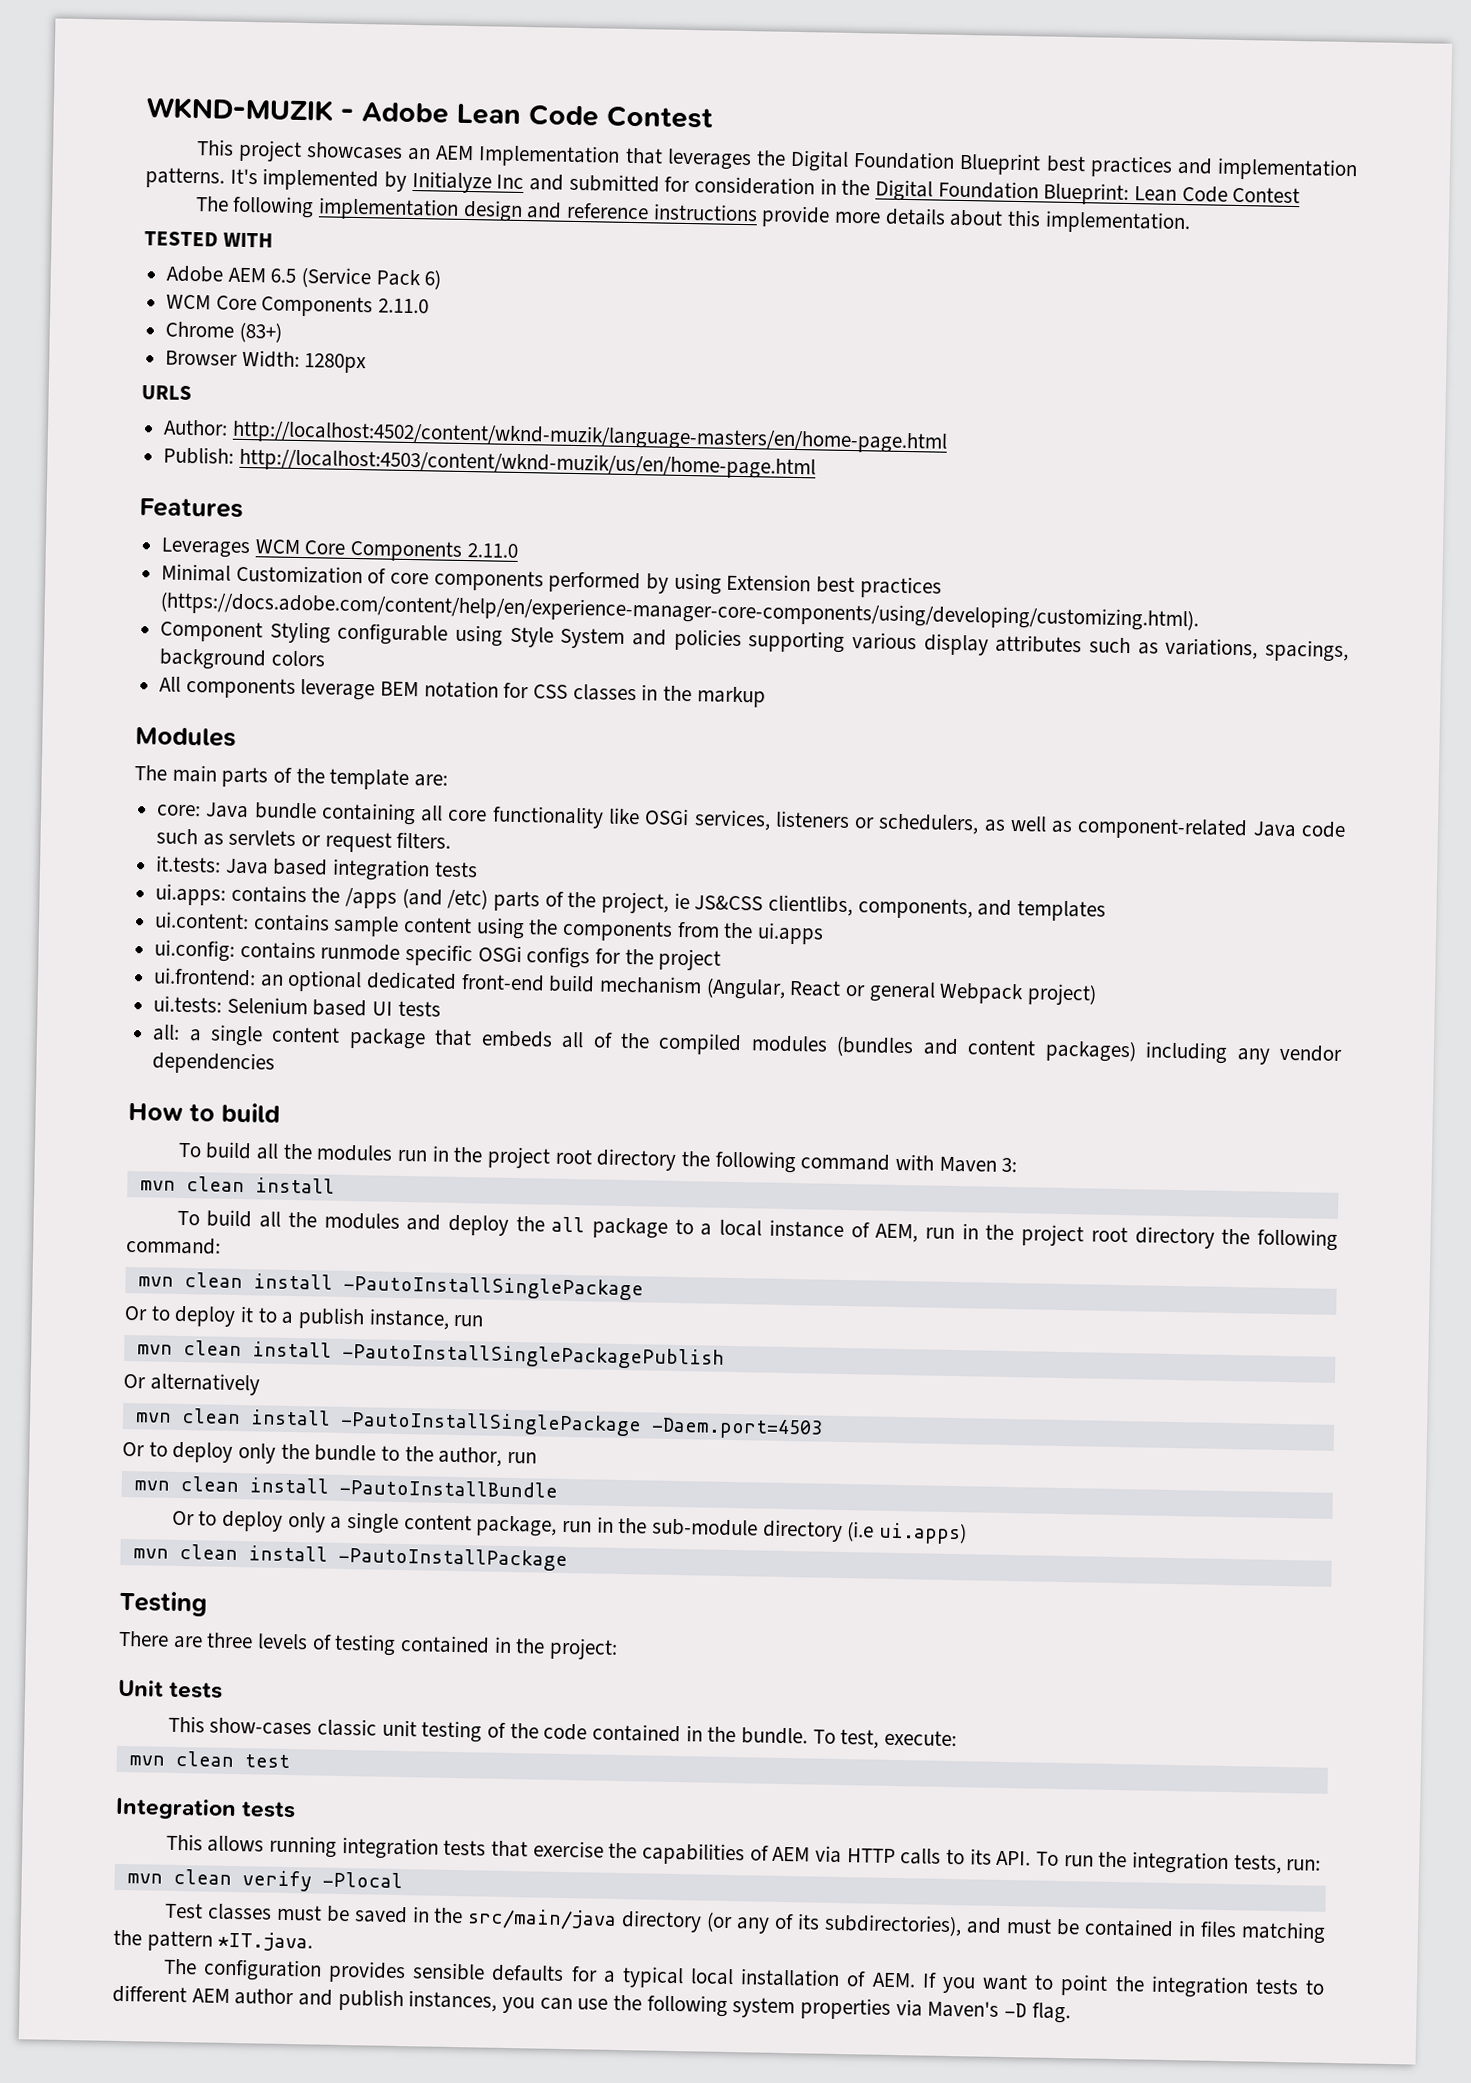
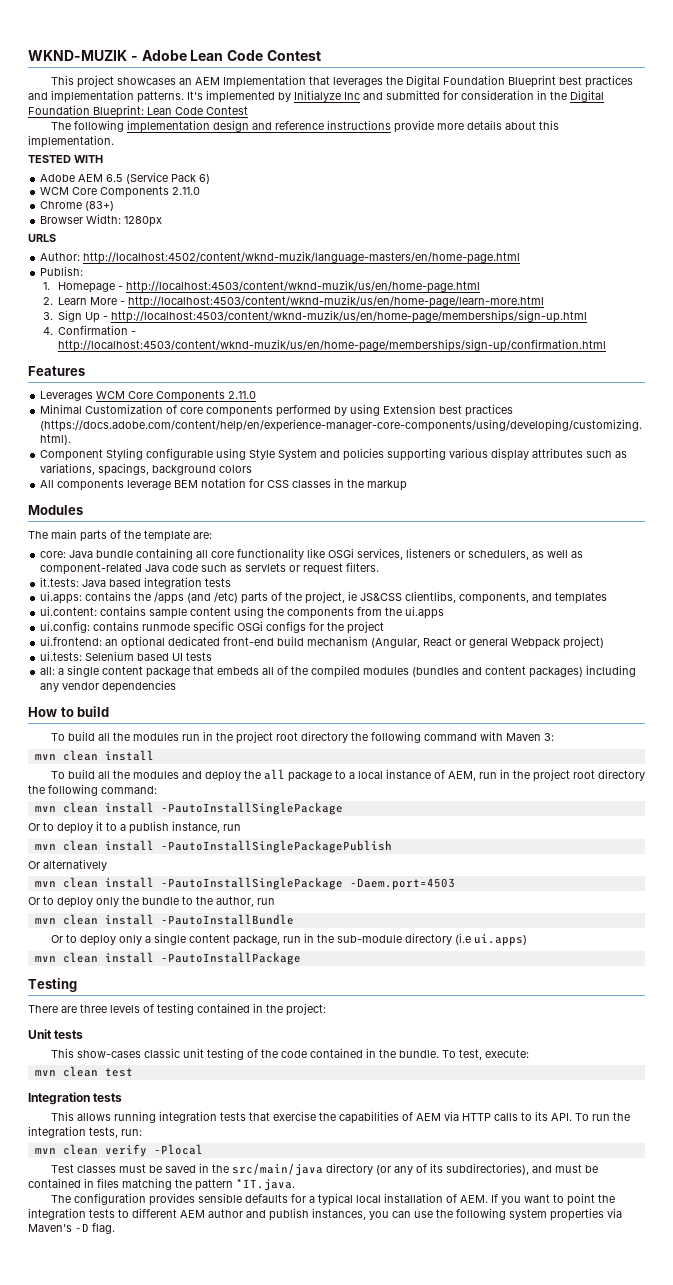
- Publish: http://localhost:4503/content/wknd-muzik/us/en/home-page.html
+ Publish:
+ 1. Homepage - http://localhost:4503/content/wknd-muzik/us/en/home-page.html
+ 2. Learn More - http://localhost:4503/content/wknd-muzik/us/en/home-page/learn-more.html
+ 3. Sign Up - http://localhost:4503/content/wknd-muzik/us/en/home-page/memberships/sign-up.html
+ 4. Confirmation - http://localhost:4503/content/wknd-muzik/us/en/home-page/memberships/sign-up/confirmation.html

